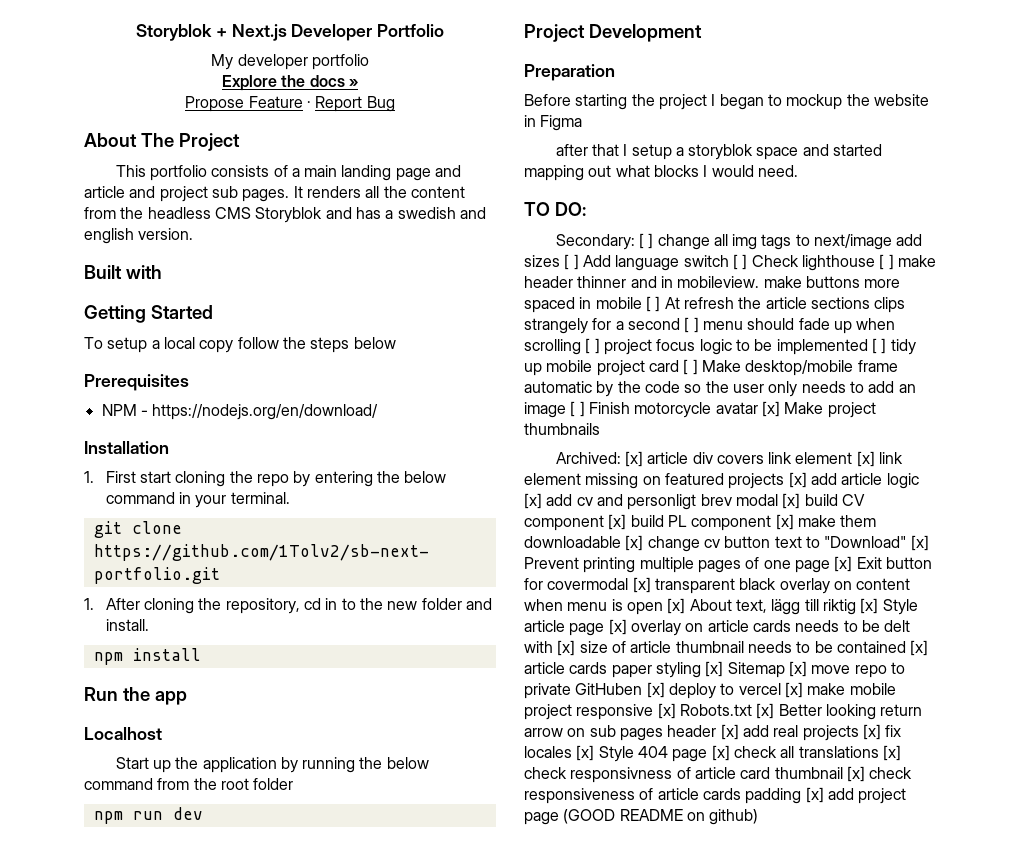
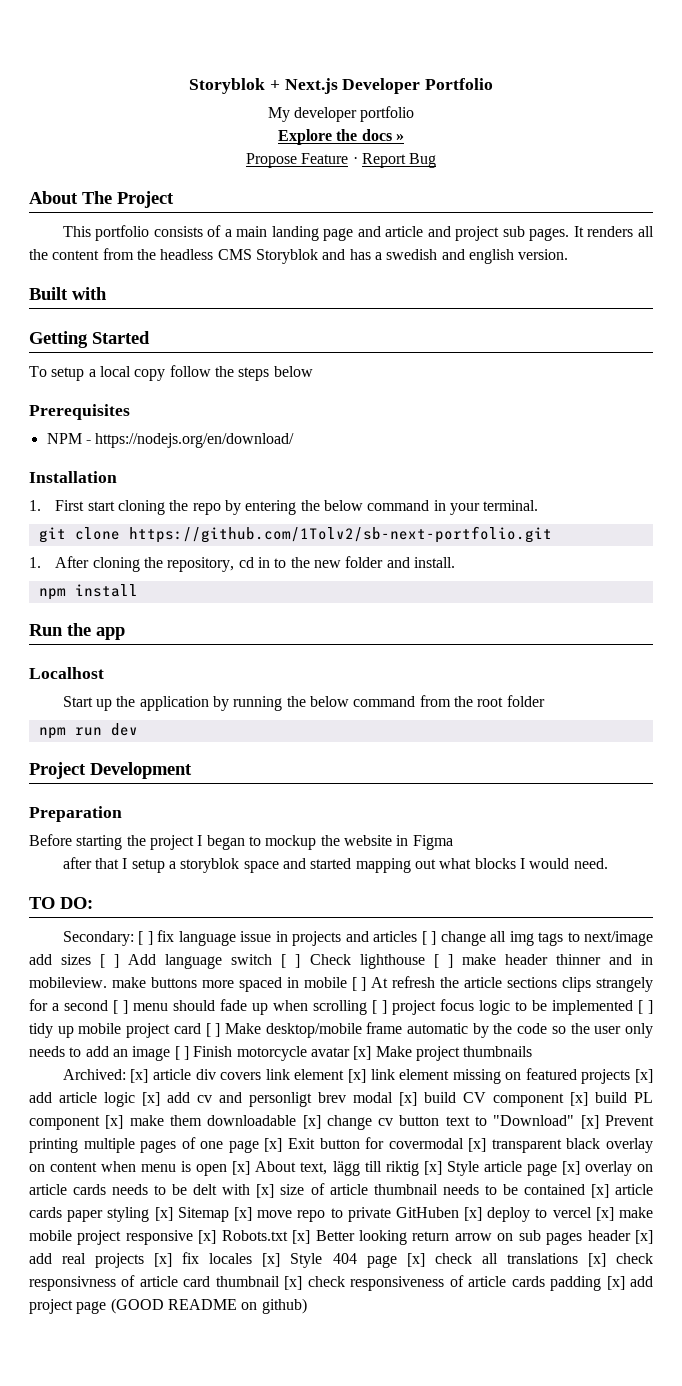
- [ ] change all img tags to next/image add sizes [ ] Add language switch [ ] Check lighthouse [ ] make header thinner and in mobileview. make buttons more spaced in mobile [ ] At refresh the article sections clips strangely for a second [ ] menu should fade up when scrolling [ ] project focus logic to be implemented [ ] tidy up mobile project card [ ] Make desktop/mobile frame automatic by the code so the user only needs to add an image [ ] Finish motorcycle avatar [x] Make project thumbnails
+ [ ] fix language issue in projects and articles [ ] change all img tags to next/image add sizes [ ] Add language switch [ ] Check lighthouse [ ] make header thinner and in mobileview. make buttons more spaced in mobile [ ] At refresh the article sections clips strangely for a second [ ] menu should fade up when scrolling [ ] project focus logic to be implemented [ ] tidy up mobile project card [ ] Make desktop/mobile frame automatic by the code so the user only needs to add an image [ ] Finish motorcycle avatar [x] Make project thumbnails

